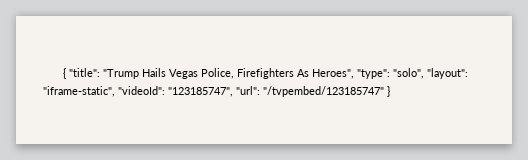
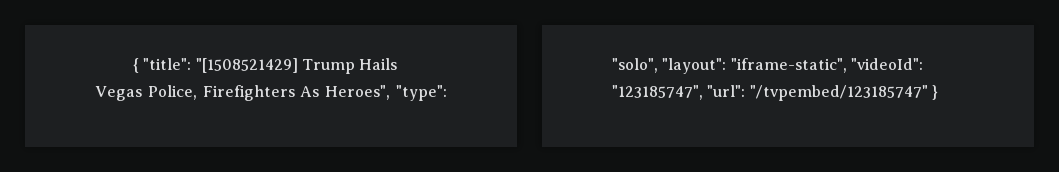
- { "title": "Trump Hails Vegas Police, Firefighters As Heroes", "type": "solo", "layout": "iframe-static", "videoId": "123185747", "url": "/tvpembed/123185747" }
+ { "title": "[1508521429] Trump Hails Vegas Police, Firefighters As Heroes", "type": "solo", "layout": "iframe-static", "videoId": "123185747", "url": "/tvpembed/123185747" }

